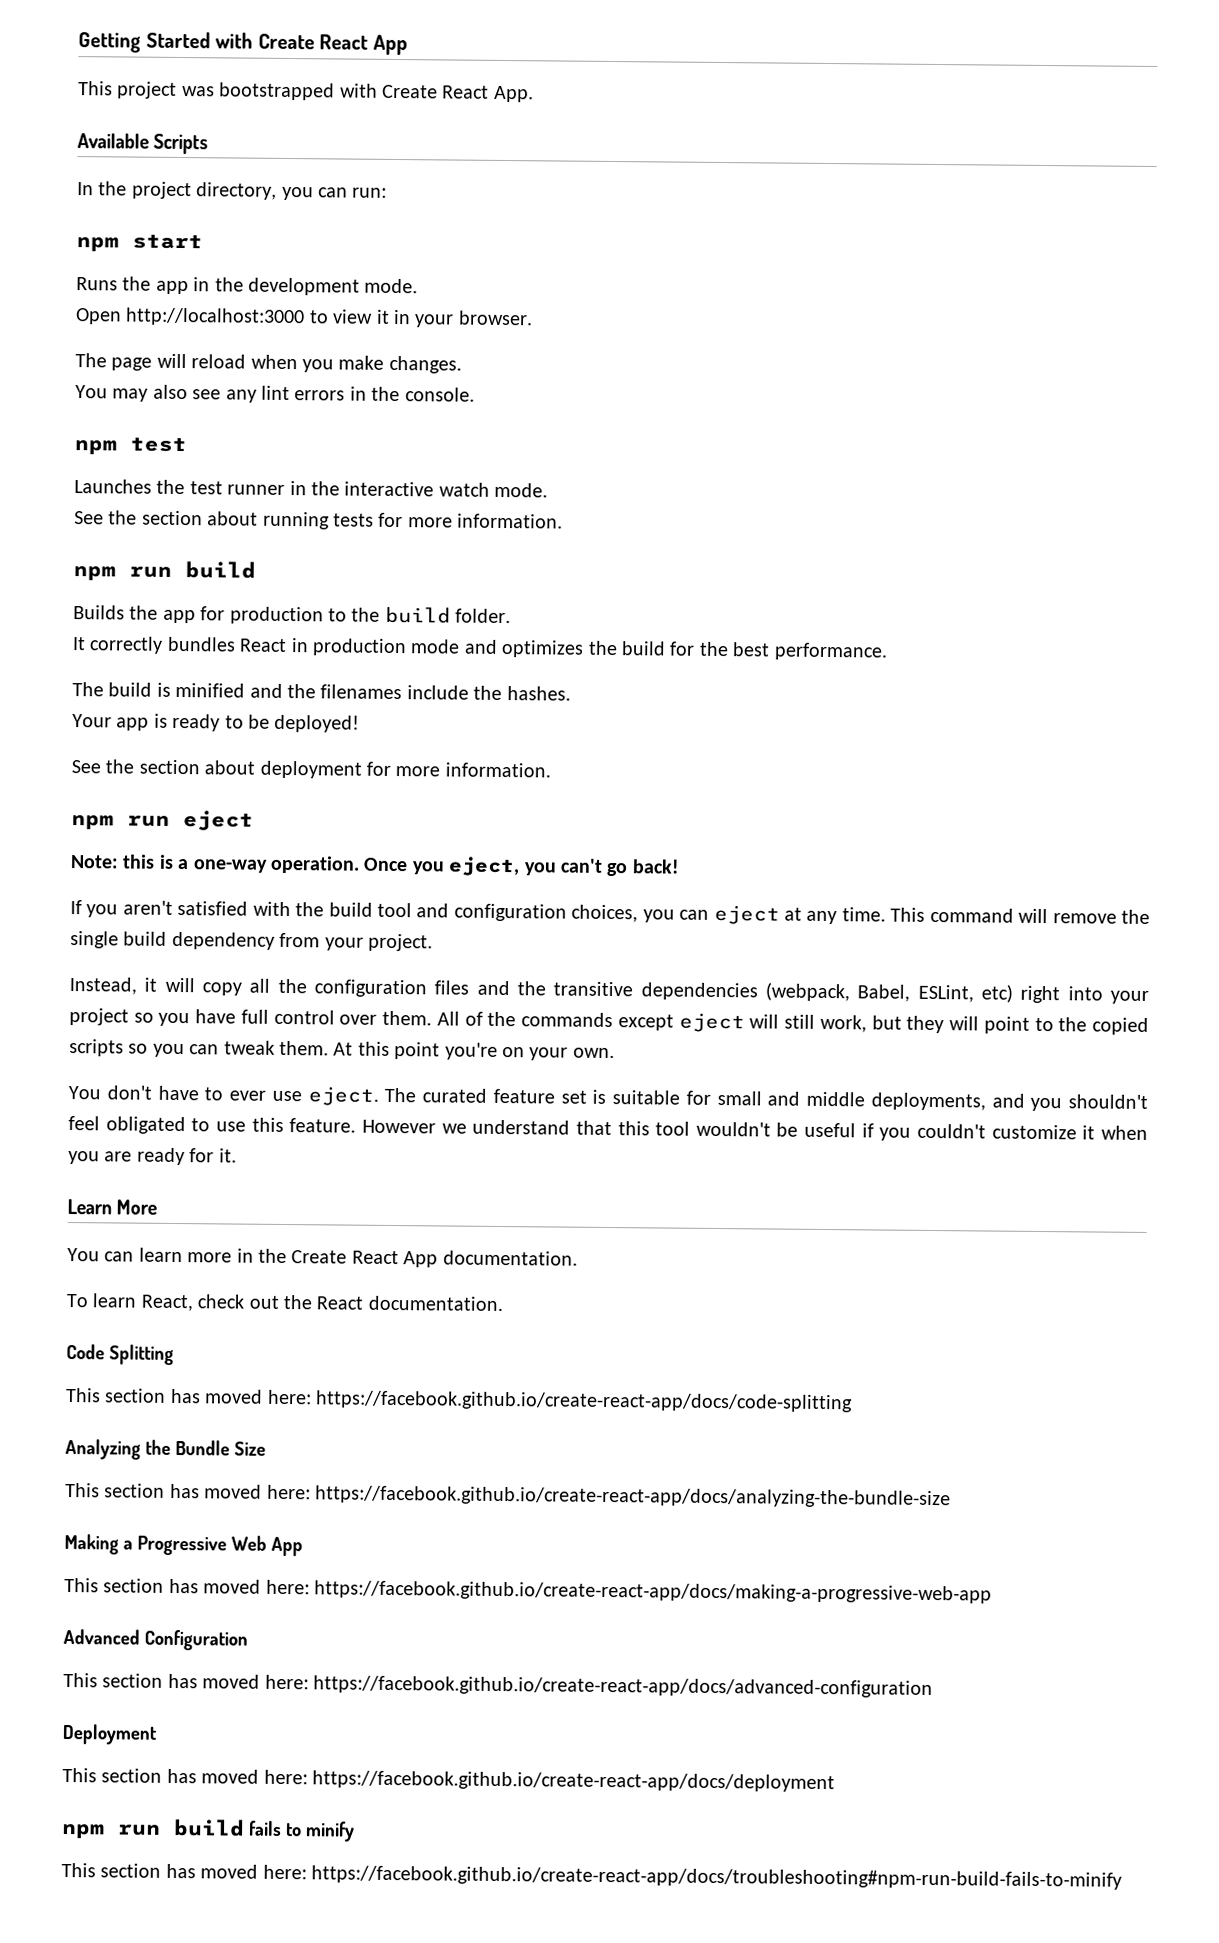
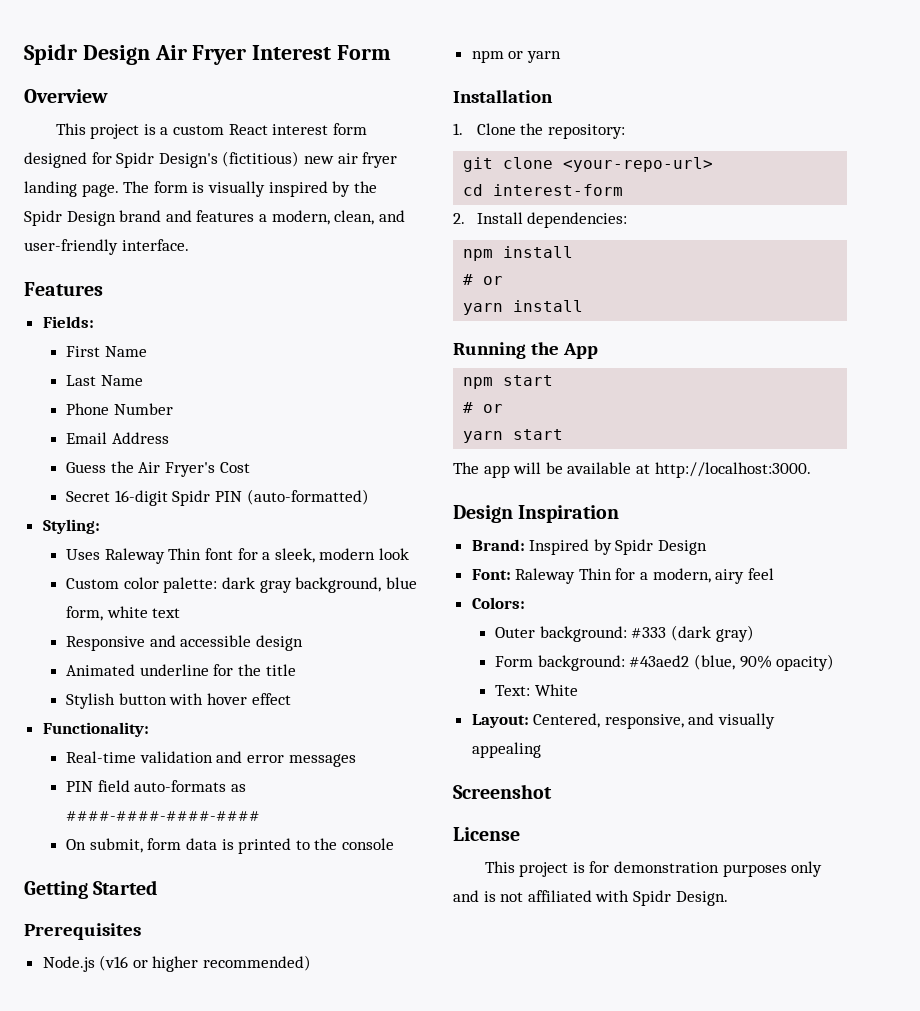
- Getting Started with Create React App
- This project was bootstrapped with Create React App.
- Available Scripts
- In the project directory, you can run:
+ Spidr Design Air Fryer Interest Form
+ Overview
+ This project is a custom React interest form designed for Spidr Design's (fictitious) new air fryer landing page. The form is visually inspired by the Spidr Design brand and features a modern, clean, and user-friendly interface.
+ Features
+ Fields:
+ First Name
+ Last Name
+ Phone Number
+ Email Address
+ Guess the Air Fryer's Cost
+ Secret 16-digit Spidr PIN (auto-formatted)
+ Styling:
+ Uses Raleway Thin font for a sleek, modern look
+ Custom color palette: dark gray background, blue form, white text
+ Responsive and accessible design
+ Animated underline for the title
+ Stylish button with hover effect
+ Functionality:
+ Real-time validation and error messages
+ PIN field auto-formats as ####-####-####-####
+ On submit, form data is printed to the console
+ Getting Started
+ Prerequisites
+ Node.js (v16 or higher recommended)
+ npm or yarn
+ Installation
+ 1. Clone the repository:
+ git clone <your-repo-url>
+ cd interest-form
+ 2. Install dependencies:
+ npm install
+ # or
+ yarn install
+ Running the App
  npm start
- Runs the app in the development mode.
- Open http://localhost:3000 to view it in your browser.
- The page will reload when you make changes.
- You may also see any lint errors in the console.
- npm test
- Launches the test runner in the interactive watch mode.
- See the section about running tests for more information.
- npm run build
- Builds the app for production to the build folder.
- It correctly bundles React in production mode and optimizes the build for the best performance.
- The build is minified and the filenames include the hashes.
- Your app is ready to be deployed!
- See the section about deployment for more information.
- npm run eject
- Note: this is a one-way operation. Once you eject, you can't go back!
- If you aren't satisfied with the build tool and configuration choices, you can eject at any time. This command will remove the single build dependency from your project.
- Instead, it will copy all the configuration files and the transitive dependencies (webpack, Babel, ESLint, etc) right into your project so you have full control over them. All of the commands except eject will still work, but they will point to the copied scripts so you can tweak them. At this point you're on your own.
- You don't have to ever use eject. The curated feature set is suitable for small and middle deployments, and you shouldn't feel obligated to use this feature. However we understand that this tool wouldn't be useful if you couldn't customize it when you are ready for it.
- Learn More
- You can learn more in the Create React App documentation.
- To learn React, check out the React documentation.
- Code Splitting
- This section has moved here: https://facebook.github.io/create-react-app/docs/code-splitting
- Analyzing the Bundle Size
- This section has moved here: https://facebook.github.io/create-react-app/docs/analyzing-the-bundle-size
- Making a Progressive Web App
- This section has moved here: https://facebook.github.io/create-react-app/docs/making-a-progressive-web-app
- Advanced Configuration
- This section has moved here: https://facebook.github.io/create-react-app/docs/advanced-configuration
- Deployment
- This section has moved here: https://facebook.github.io/create-react-app/docs/deployment
- npm run build fails to minify
- This section has moved here: https://facebook.github.io/create-react-app/docs/troubleshooting#npm-run-build-fails-to-minify
+ # or
+ yarn start
+ The app will be available at http://localhost:3000.
+ Design Inspiration
+ Brand: Inspired by Spidr Design
+ Font: Raleway Thin for a modern, airy feel
+ Colors:
+ Outer background: #333 (dark gray)
+ Form background: #43aed2 (blue, 90% opacity)
+ Text: White
+ Layout: Centered, responsive, and visually appealing
+ Screenshot
+ License
+ This project is for demonstration purposes only and is not affiliated with Spidr Design.

